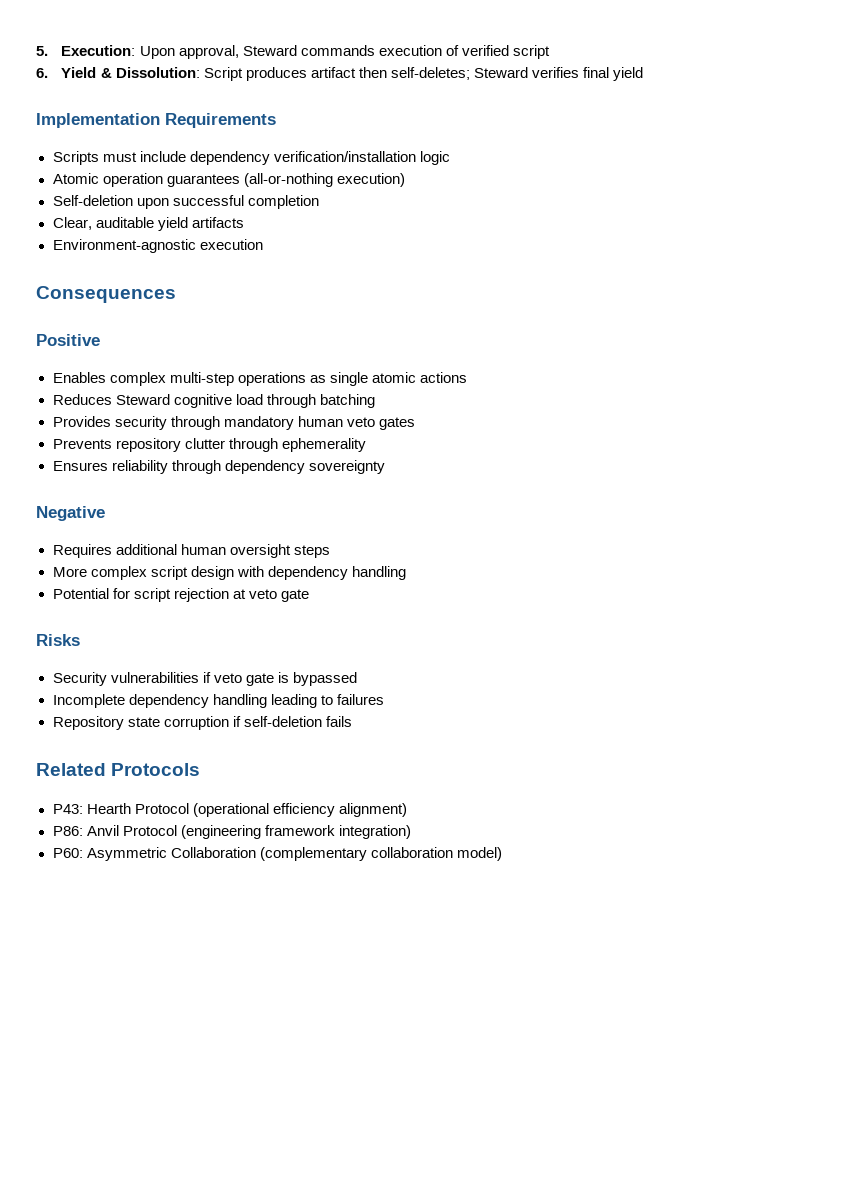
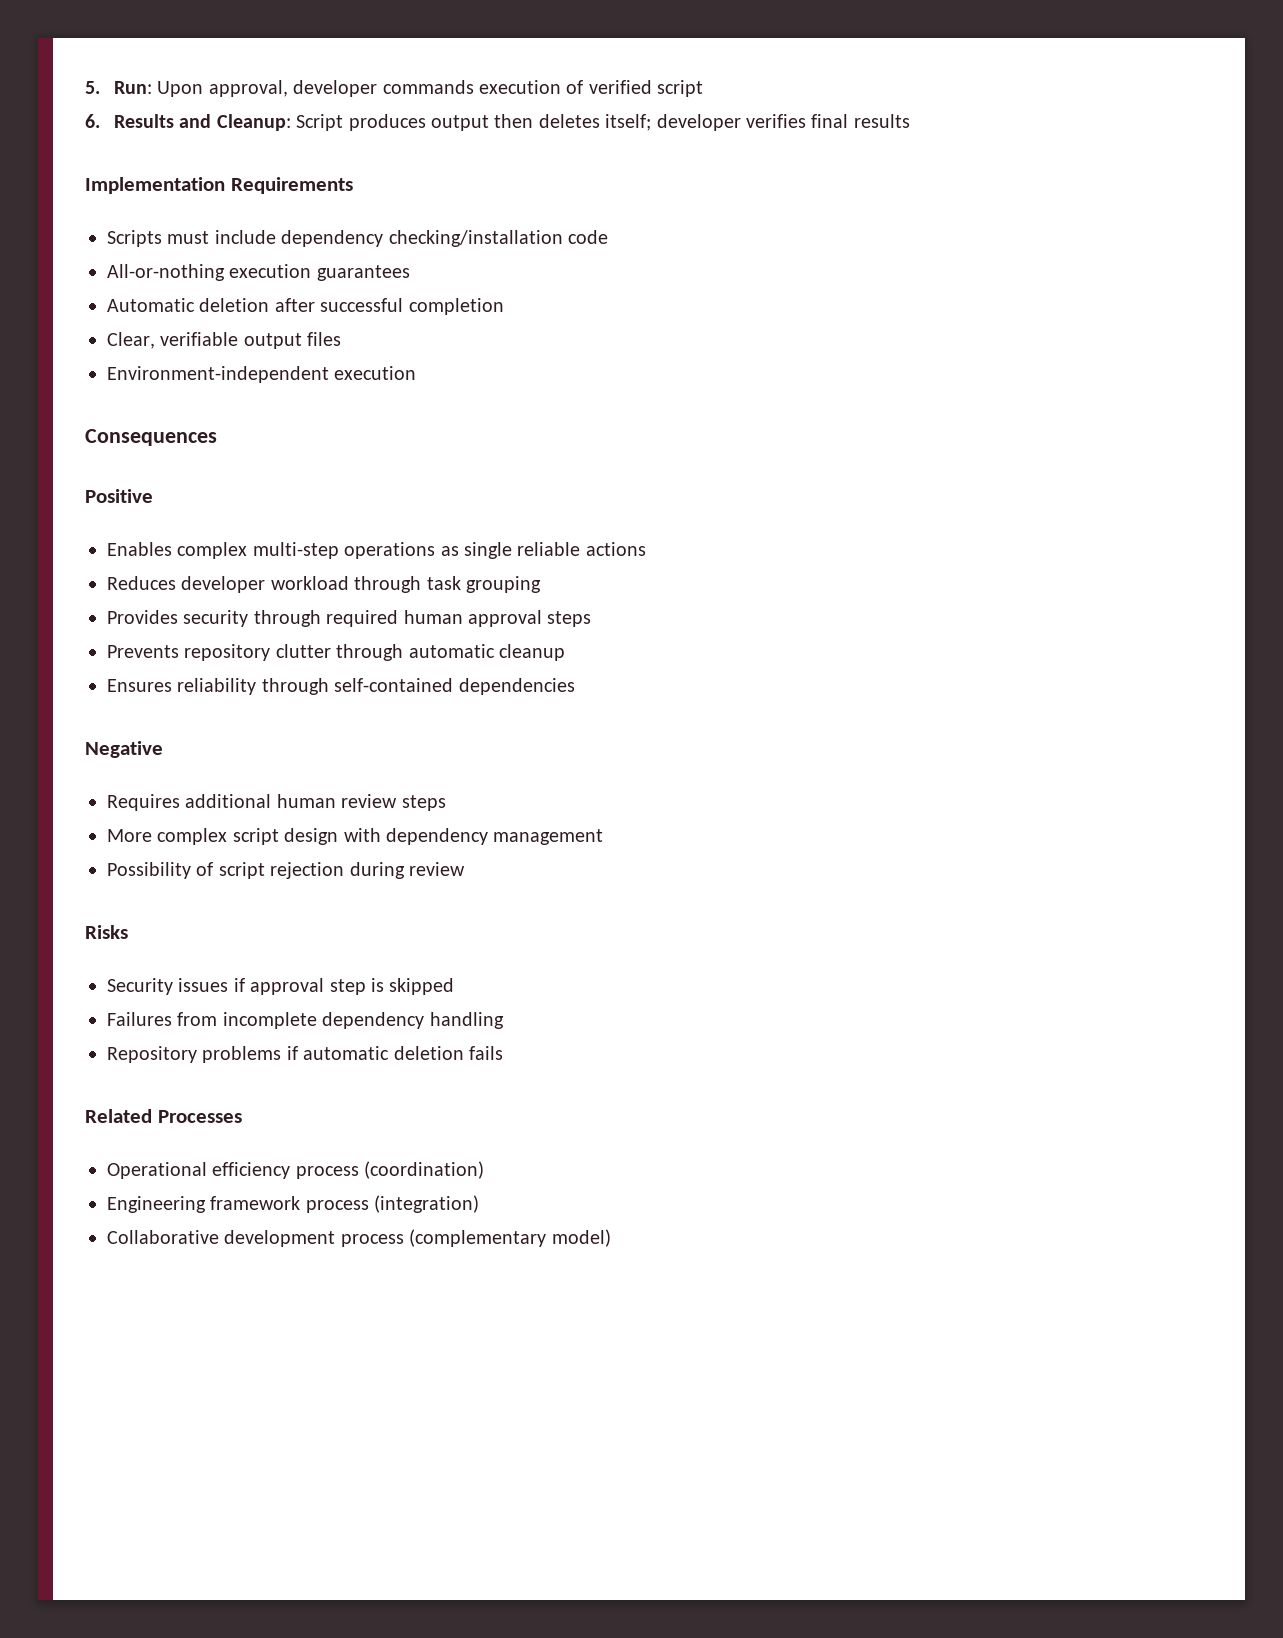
- 5. Execution: Upon approval, Steward commands execution of verified script
+ 5. Run: Upon approval, developer commands execution of verified script
- 6. Yield & Dissolution: Script produces artifact then self-deletes; Steward verifies final yield
+ 6. Results and Cleanup: Script produces output then deletes itself; developer verifies final results
- Scripts must include dependency verification/installation logic
- Atomic operation guarantees (all-or-nothing execution)
- Self-deletion upon successful completion
+ Scripts must include dependency checking/installation code
+ All-or-nothing execution guarantees
+ Automatic deletion after successful completion
- Clear, auditable yield artifacts
- Environment-agnostic execution
+ Clear, verifiable output files
+ Environment-independent execution
- Enables complex multi-step operations as single atomic actions
+ Enables complex multi-step operations as single reliable actions
- Reduces Steward cognitive load through batching
+ Reduces developer workload through task grouping
- Provides security through mandatory human veto gates
+ Provides security through required human approval steps
- Prevents repository clutter through ephemerality
+ Prevents repository clutter through automatic cleanup
- Ensures reliability through dependency sovereignty
+ Ensures reliability through self-contained dependencies
- Requires additional human oversight steps
+ Requires additional human review steps
- More complex script design with dependency handling
- Potential for script rejection at veto gate
+ More complex script design with dependency management
+ Possibility of script rejection during review
  Risks
- Security vulnerabilities if veto gate is bypassed
- Incomplete dependency handling leading to failures
- Repository state corruption if self-deletion fails
- Related Protocols
- P43: Hearth Protocol (operational efficiency alignment)
- P86: Anvil Protocol (engineering framework integration)
- P60: Asymmetric Collaboration (complementary collaboration model)
+ Security issues if approval step is skipped
+ Failures from incomplete dependency handling
+ Repository problems if automatic deletion fails
+ Related Processes
+ Operational efficiency process (coordination)
+ Engineering framework process (integration)
+ Collaborative development process (complementary model)

